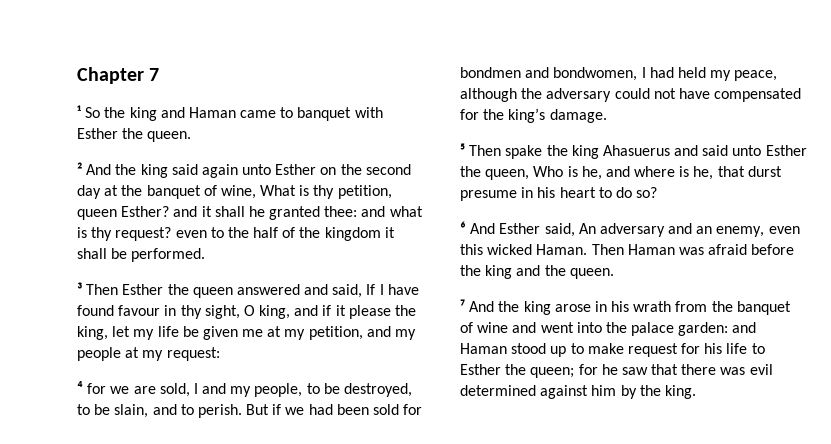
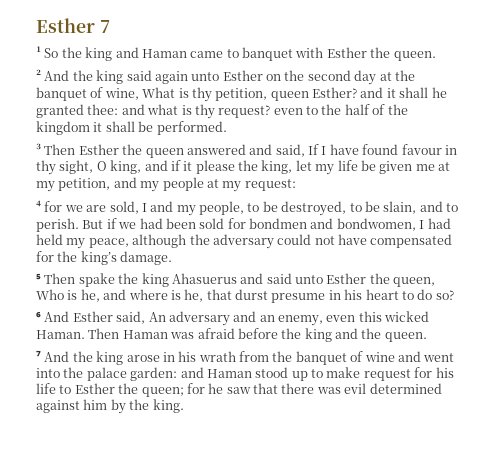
- Chapter 7
+ Esther 7

